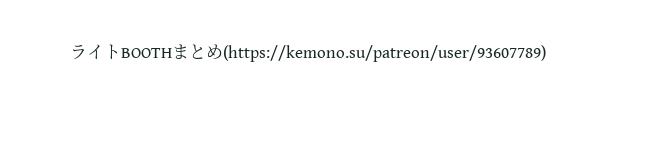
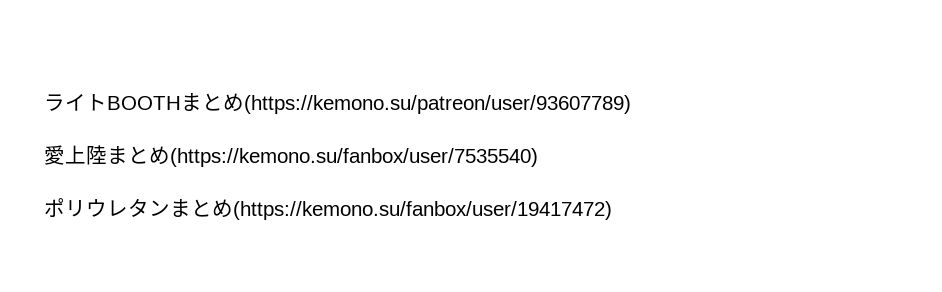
+ 愛上陸まとめ(https://kemono.su/fanbox/user/7535540)
+ ポリウレタンまとめ(https://kemono.su/fanbox/user/19417472)

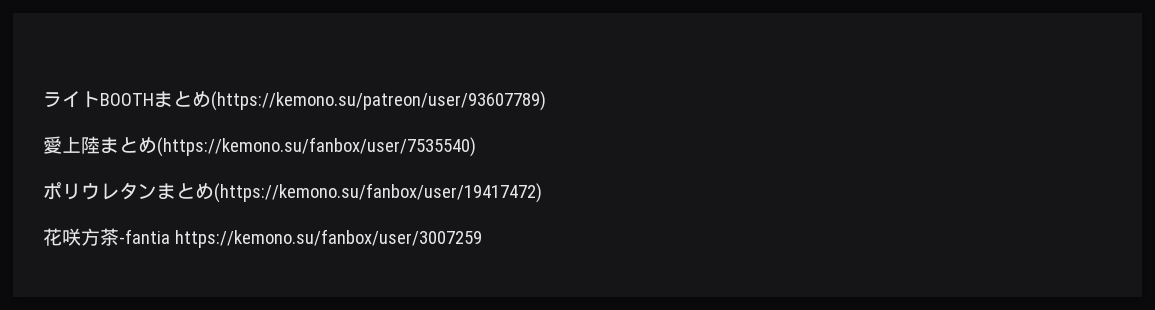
+ 花咲方茶-fantia https://kemono.su/fanbox/user/3007259

